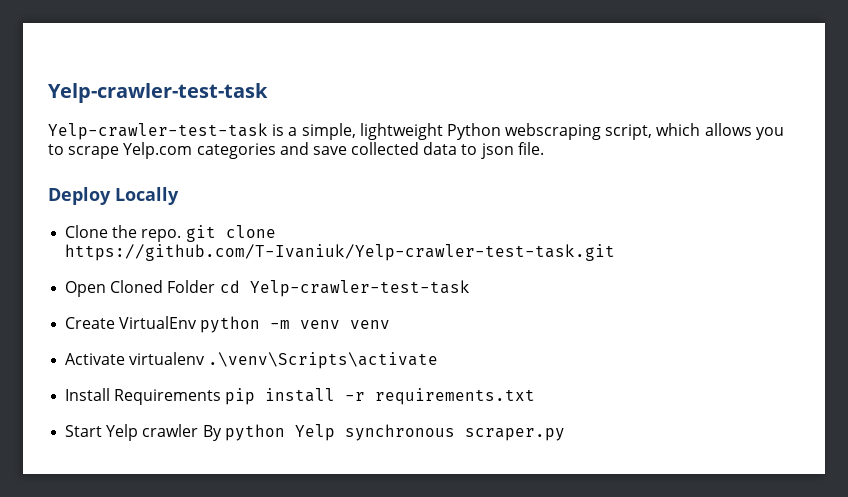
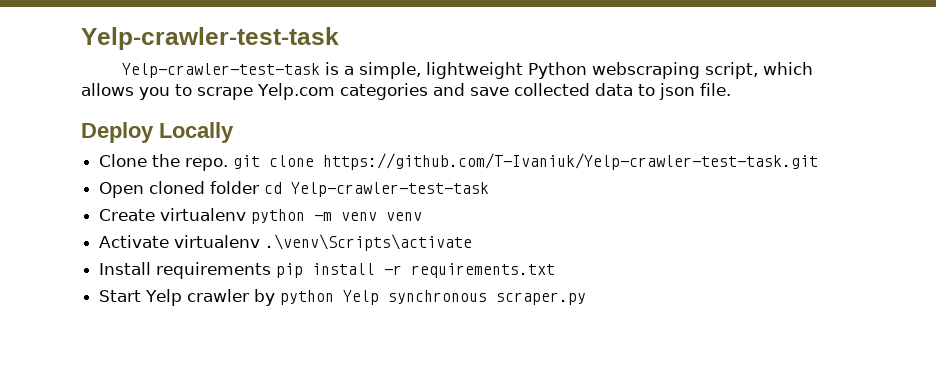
- Open Cloned Folder cd Yelp-crawler-test-task
+ Open сloned folder cd Yelp-crawler-test-task
- Create VirtualEnv python -m venv venv
+ Create virtualenv python -m venv venv
- Install Requirements pip install -r requirements.txt
+ Install requirements pip install -r requirements.txt
- Start Yelp crawler By python Yelp synchronous scraper.py
+ Start Yelp crawler by python Yelp synchronous scraper.py

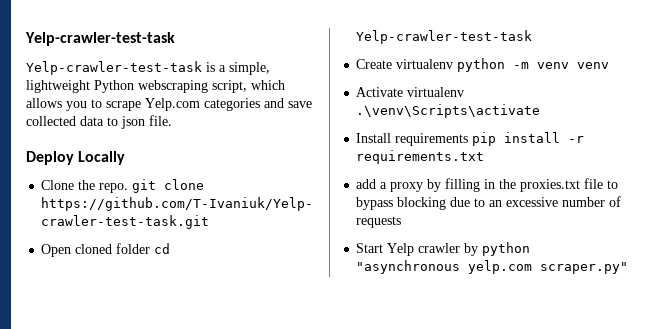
+ add a proxy by filling in the proxies.txt file to bypass blocking due to an excessive number of requests
- Start Yelp crawler by python Yelp synchronous scraper.py
+ Start Yelp crawler by python "asynchronous yelp.com scraper.py"

